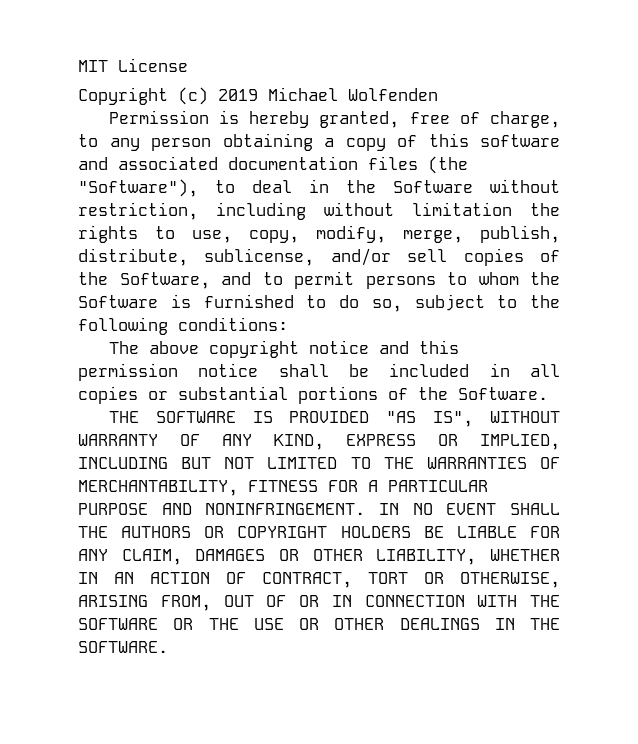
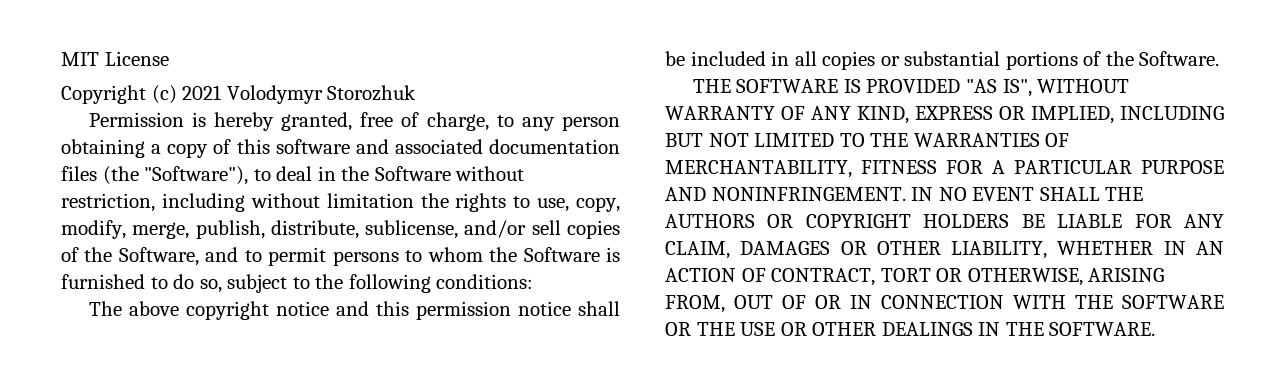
- Copyright (c) 2019 Michael Wolfenden
+ Copyright (c) 2021 Volodymyr Storozhuk

